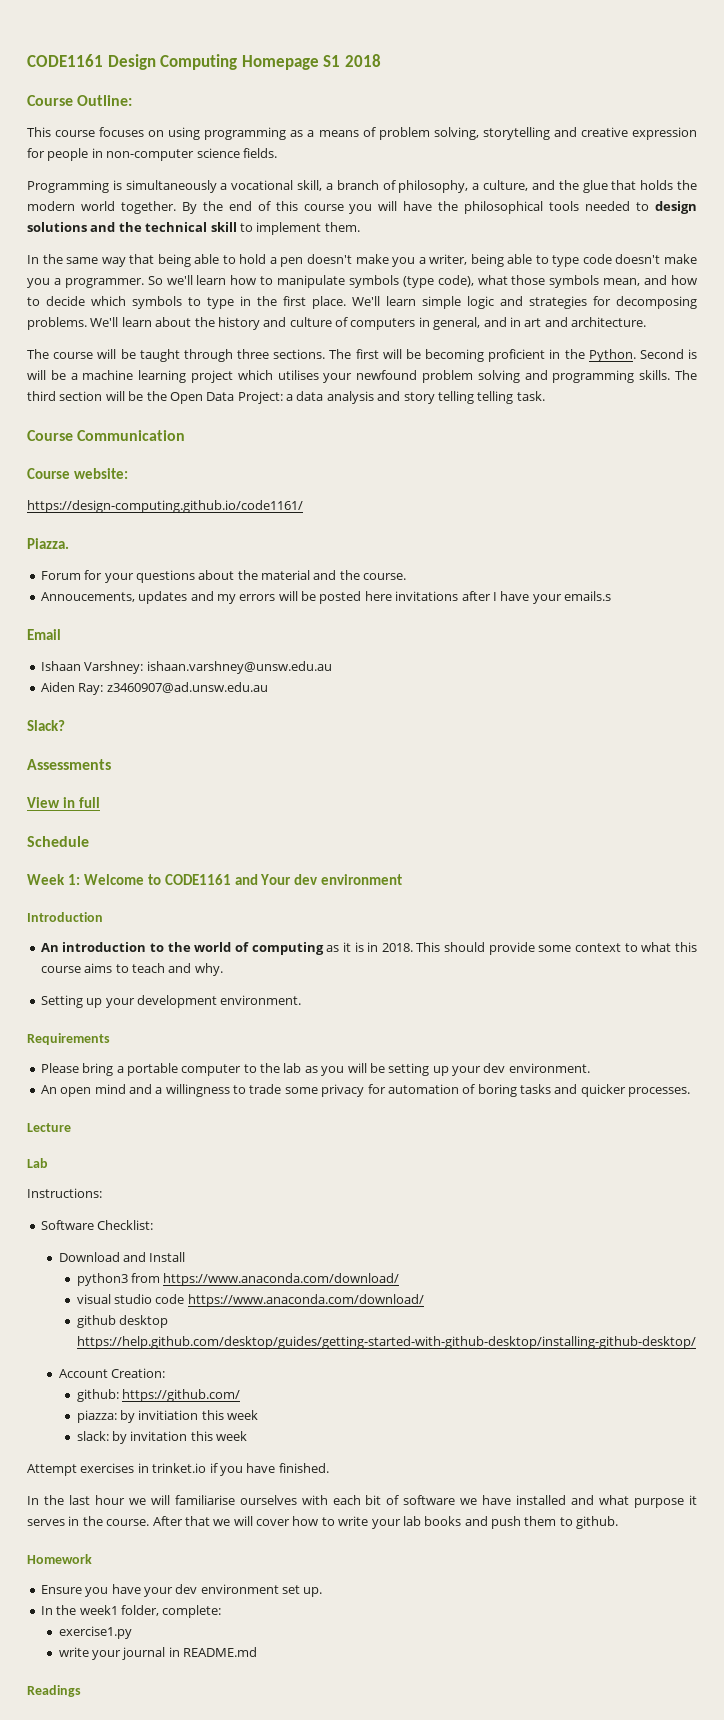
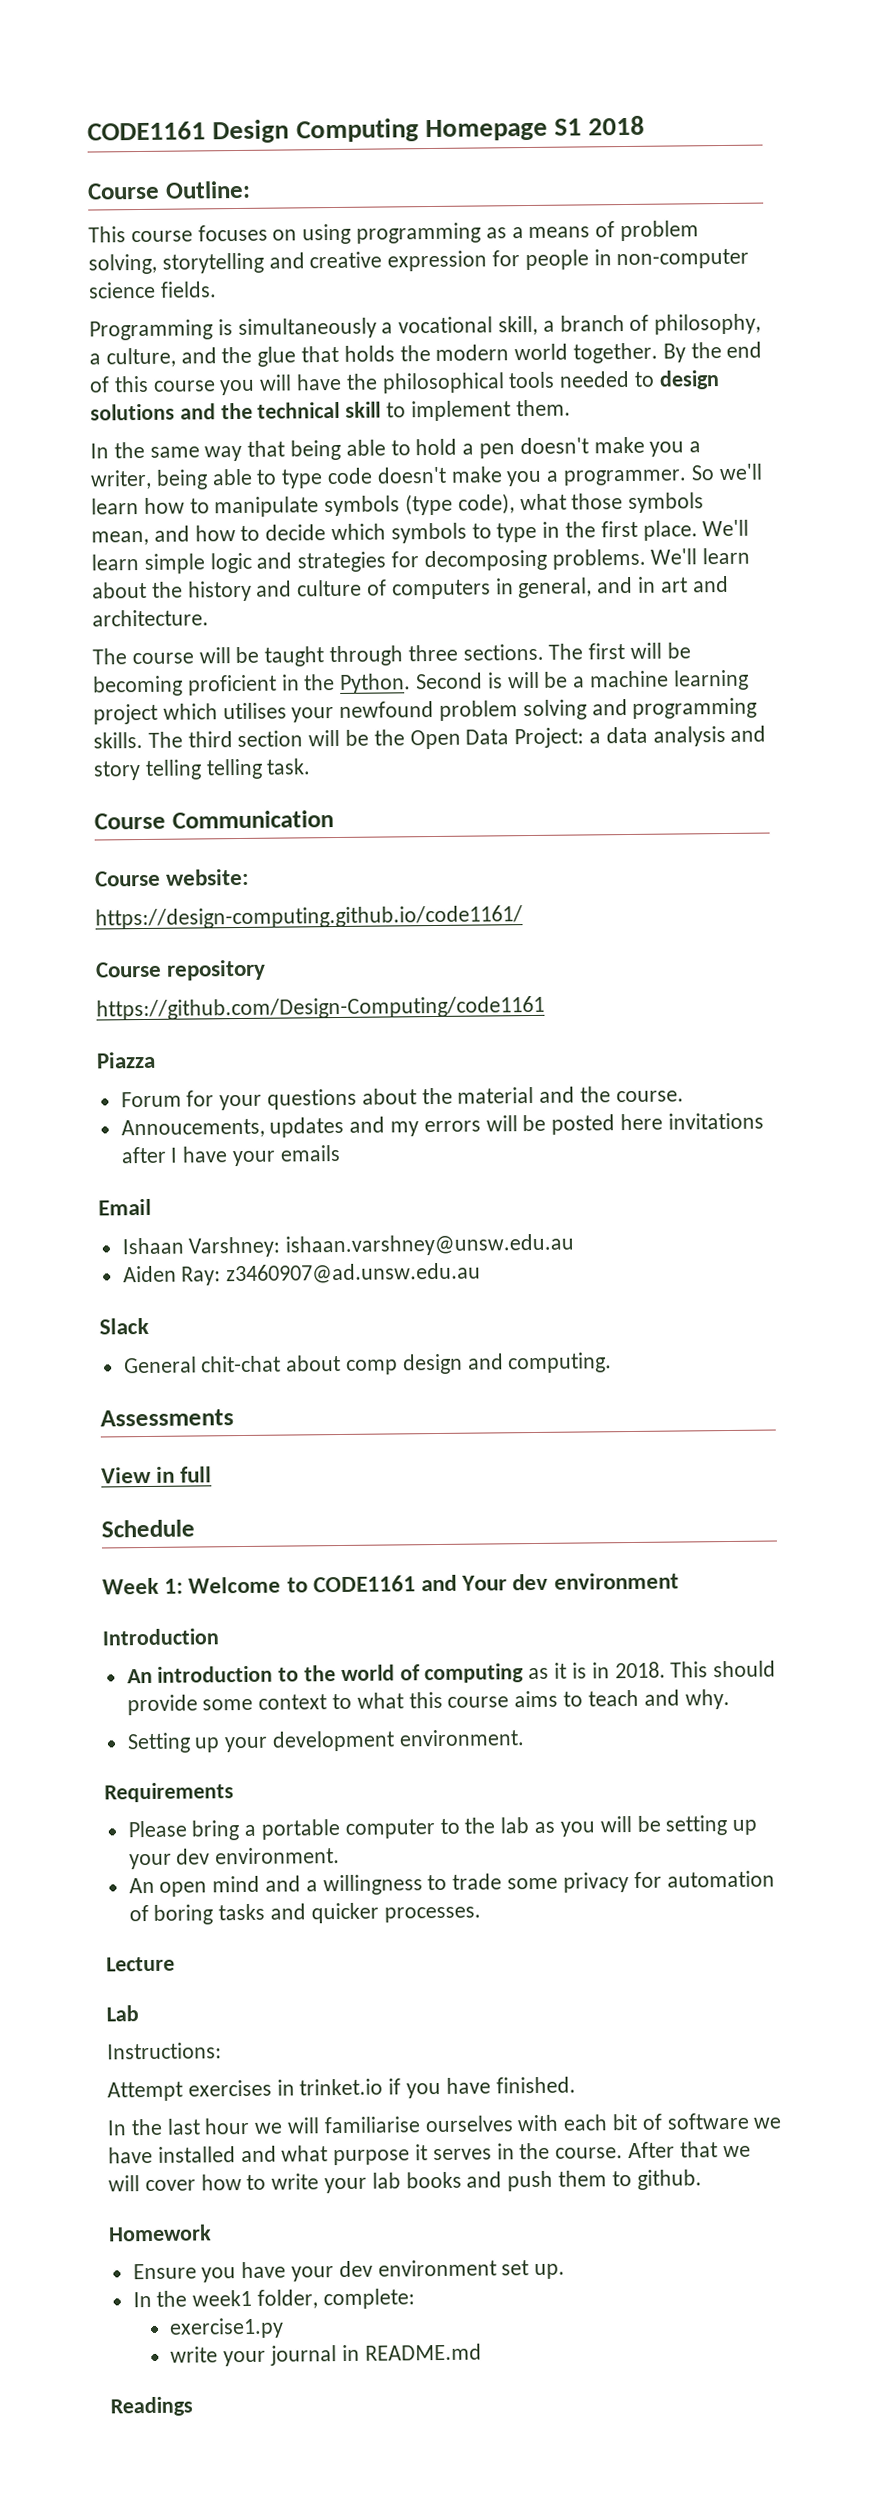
- Piazza.
+ Course repository
+ https://github.com/Design-Computing/code1161
+ Piazza
- Annoucements, updates and my errors will be posted here invitations after I have your emails.s
+ Annoucements, updates and my errors will be posted here invitations after I have your emails
- Slack?
+ Slack
+ General chit-chat about comp design and computing.
- Software Checklist:
- Download and Install
- python3 from https://www.anaconda.com/download/
- visual studio code https://www.anaconda.com/download/
- github desktop https://help.github.com/desktop/guides/getting-started-with-github-desktop/installing-github-desktop/
- Account Creation:
- github: https://github.com/
- piazza: by invitiation this week
- slack: by invitation this week

